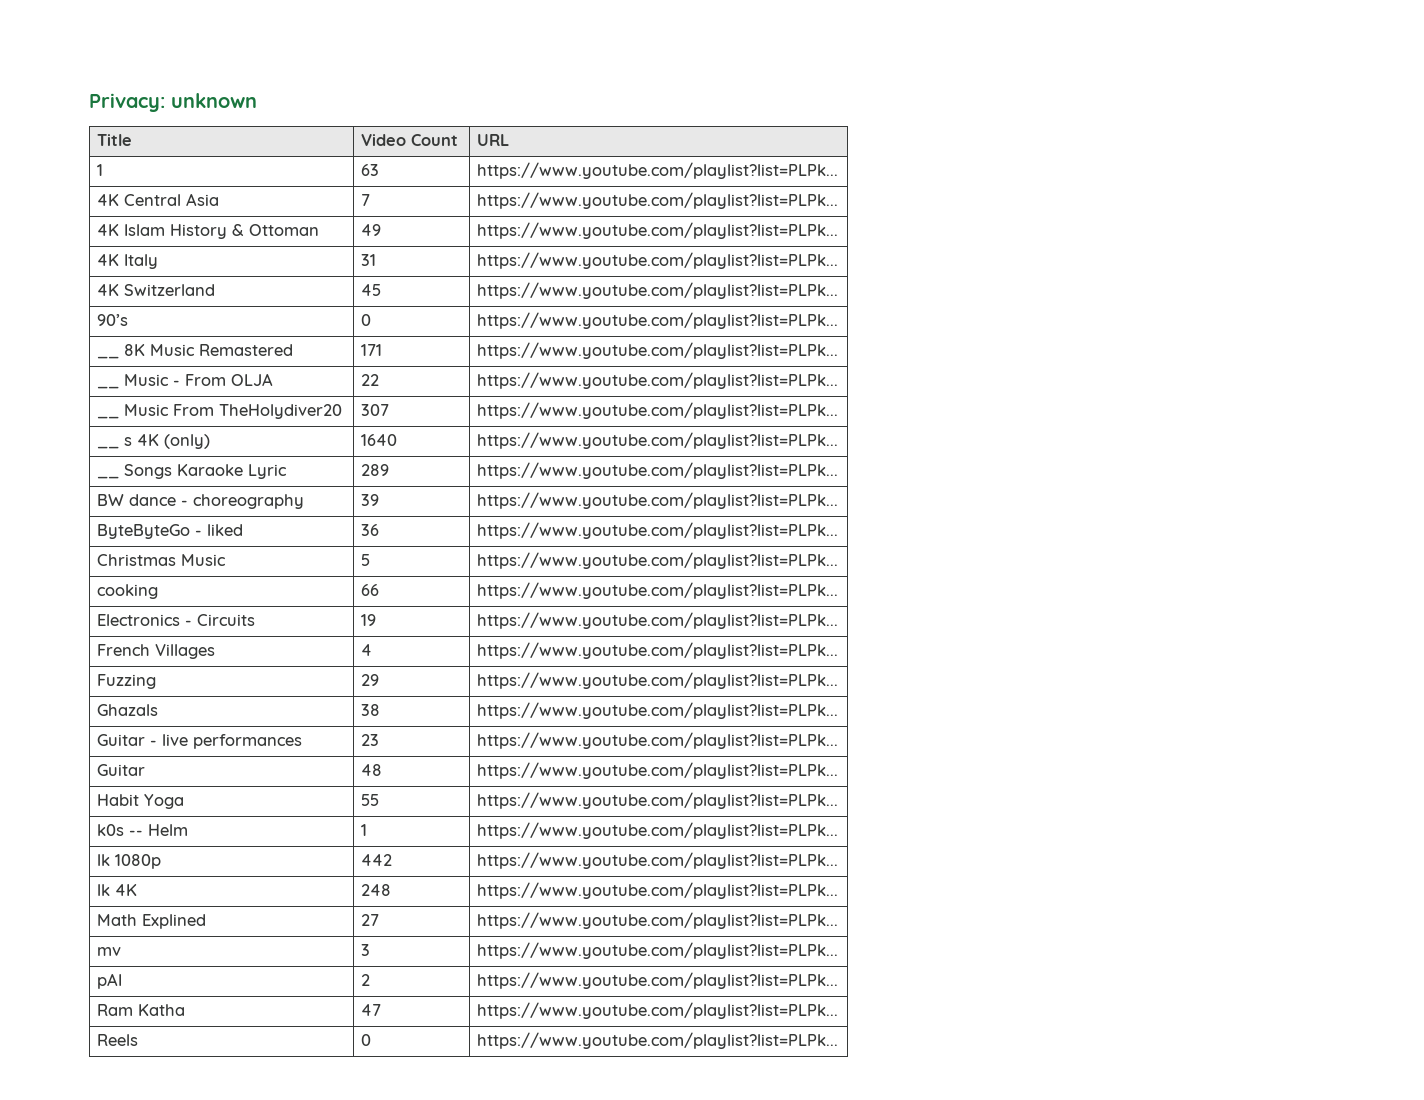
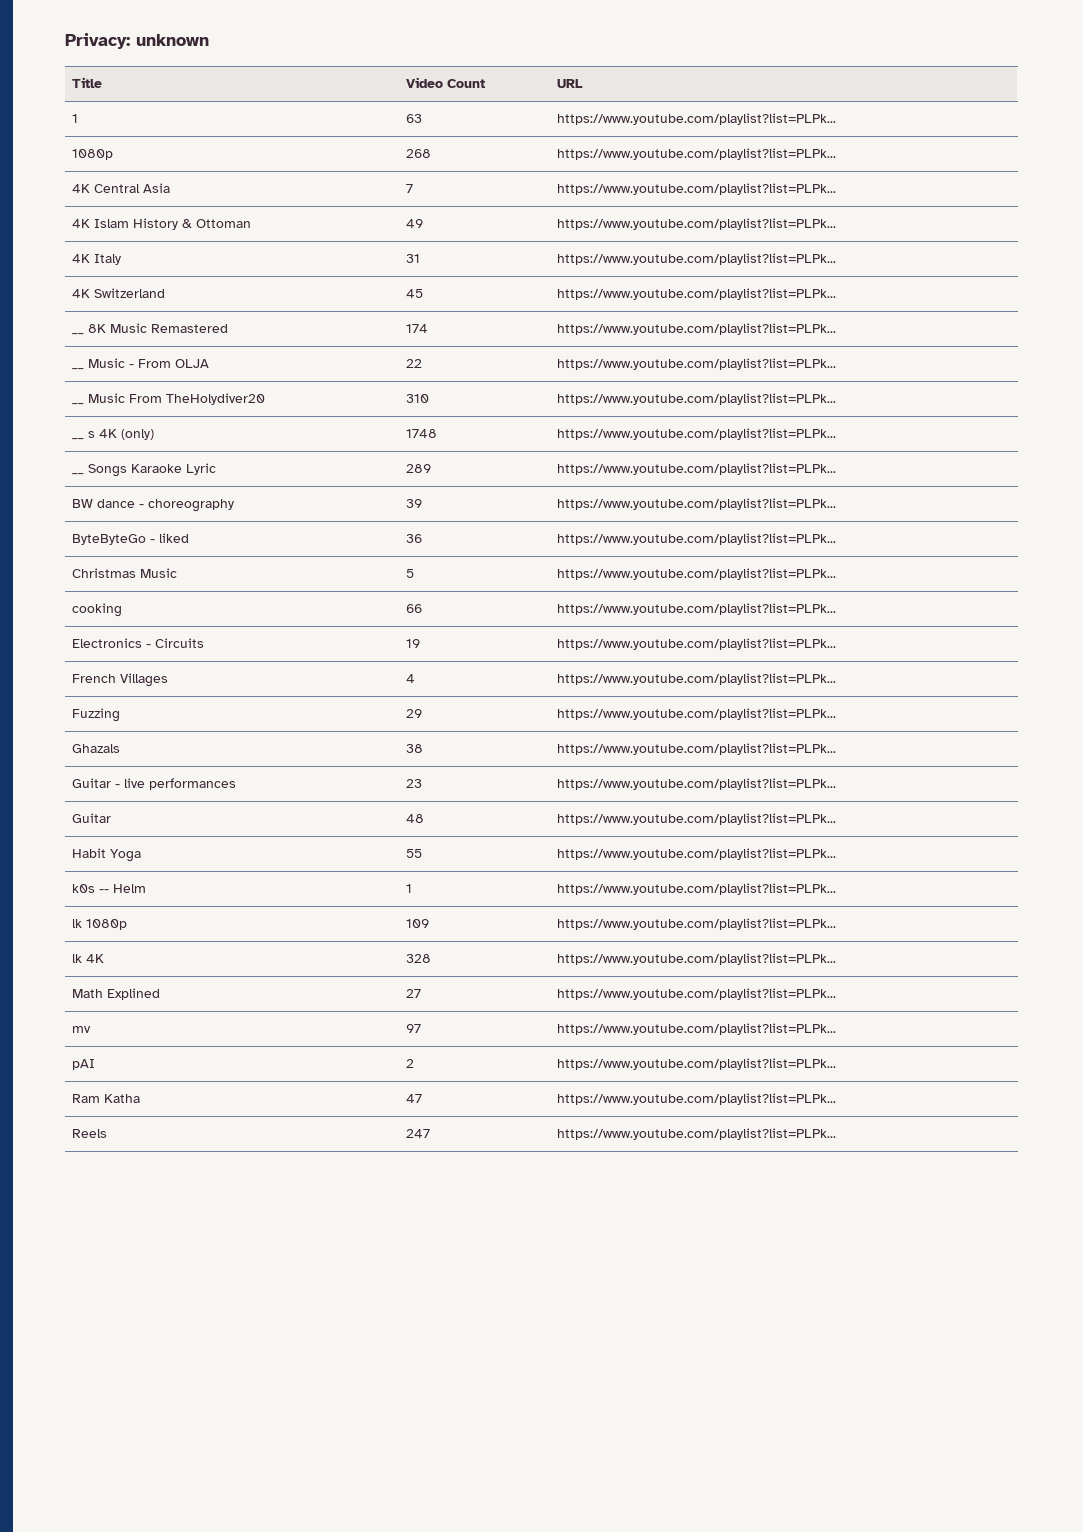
+ 1080p | 268 | https://www.youtube.com/playlist?list=PLPk...
- 90’s | 0 | https://www.youtube.com/playlist?list=PLPk...
- __ 8K Music Remastered | 171 | https://www.youtube.com/playlist?list=PLPk...
+ __ 8K Music Remastered | 174 | https://www.youtube.com/playlist?list=PLPk...
- __ Music From TheHolydiver20 | 307 | https://www.youtube.com/playlist?list=PLPk...
+ __ Music From TheHolydiver20 | 310 | https://www.youtube.com/playlist?list=PLPk...
- __ s 4K (only) | 1640 | https://www.youtube.com/playlist?list=PLPk...
+ __ s 4K (only) | 1748 | https://www.youtube.com/playlist?list=PLPk...
- lk 1080p | 442 | https://www.youtube.com/playlist?list=PLPk...
+ lk 1080p | 109 | https://www.youtube.com/playlist?list=PLPk...
- lk 4K | 248 | https://www.youtube.com/playlist?list=PLPk...
+ lk 4K | 328 | https://www.youtube.com/playlist?list=PLPk...
- mv | 3 | https://www.youtube.com/playlist?list=PLPk...
+ mv | 97 | https://www.youtube.com/playlist?list=PLPk...
- Reels | 0 | https://www.youtube.com/playlist?list=PLPk...
+ Reels | 247 | https://www.youtube.com/playlist?list=PLPk...

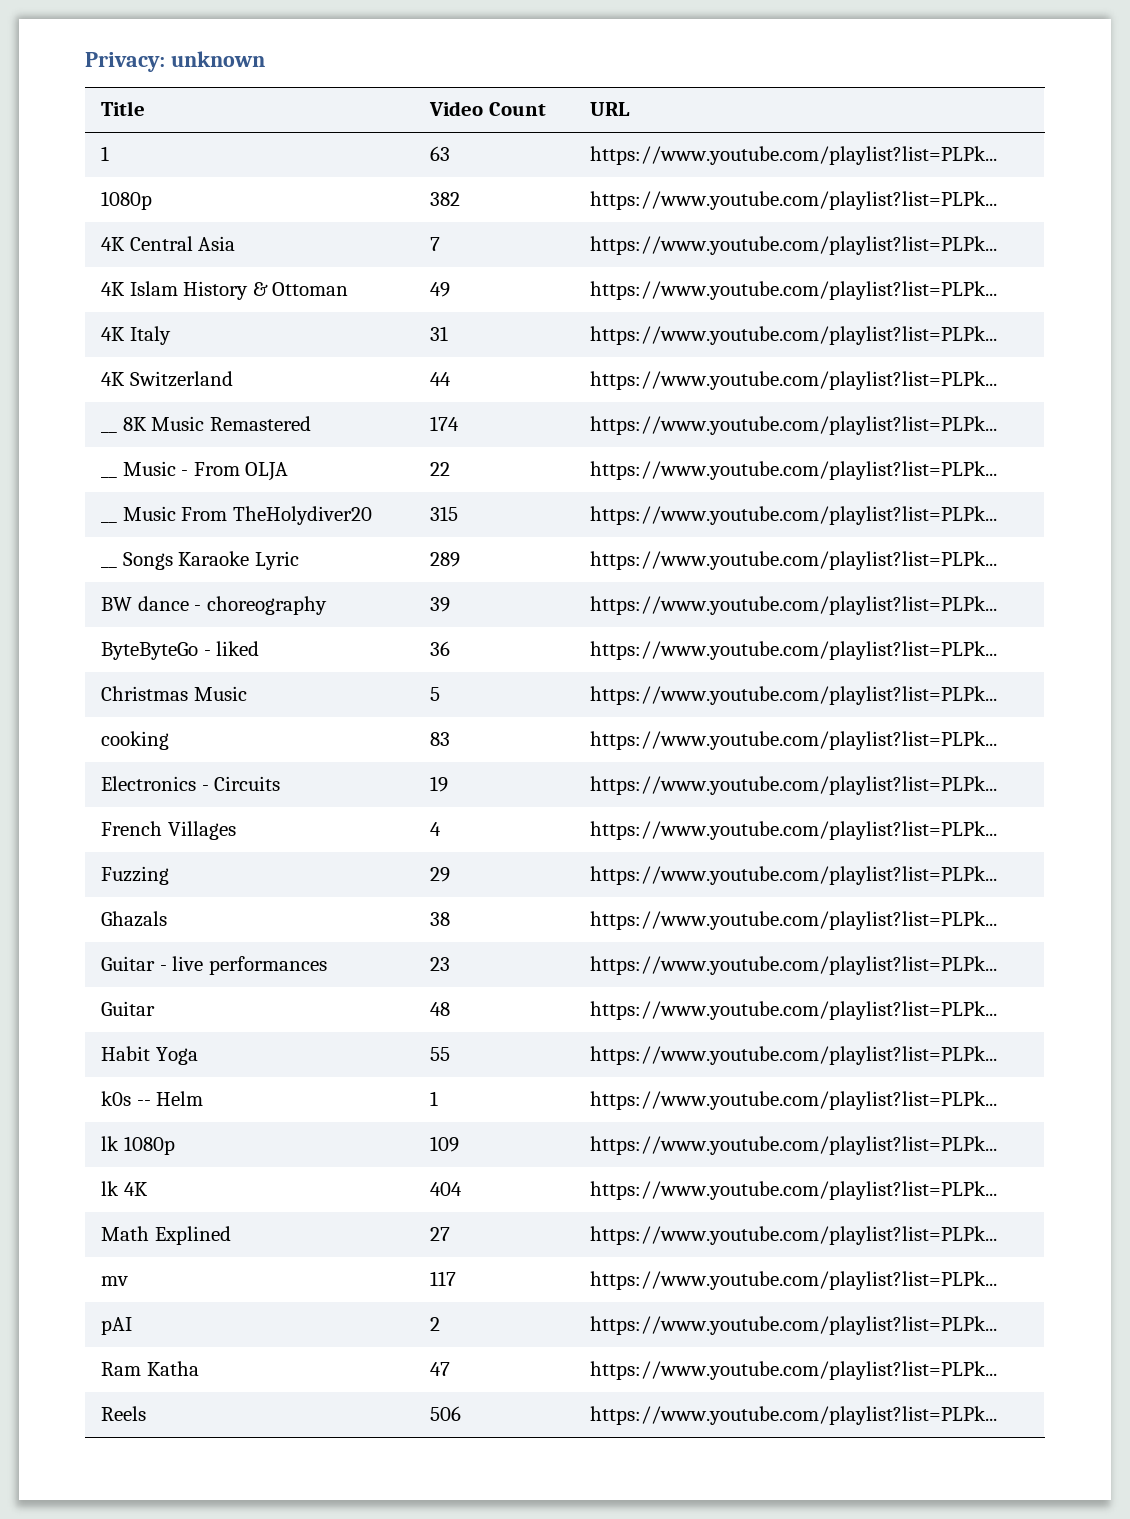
- 1080p | 268 | https://www.youtube.com/playlist?list=PLPk...
+ 1080p | 382 | https://www.youtube.com/playlist?list=PLPk...
- 4K Switzerland | 45 | https://www.youtube.com/playlist?list=PLPk...
+ 4K Switzerland | 44 | https://www.youtube.com/playlist?list=PLPk...
- __ Music From TheHolydiver20 | 310 | https://www.youtube.com/playlist?list=PLPk...
- __ s 4K (only) | 1748 | https://www.youtube.com/playlist?list=PLPk...
+ __ Music From TheHolydiver20 | 315 | https://www.youtube.com/playlist?list=PLPk...
- cooking | 66 | https://www.youtube.com/playlist?list=PLPk...
+ cooking | 83 | https://www.youtube.com/playlist?list=PLPk...
- lk 4K | 328 | https://www.youtube.com/playlist?list=PLPk...
+ lk 4K | 404 | https://www.youtube.com/playlist?list=PLPk...
- mv | 97 | https://www.youtube.com/playlist?list=PLPk...
+ mv | 117 | https://www.youtube.com/playlist?list=PLPk...
- Reels | 247 | https://www.youtube.com/playlist?list=PLPk...
+ Reels | 506 | https://www.youtube.com/playlist?list=PLPk...

